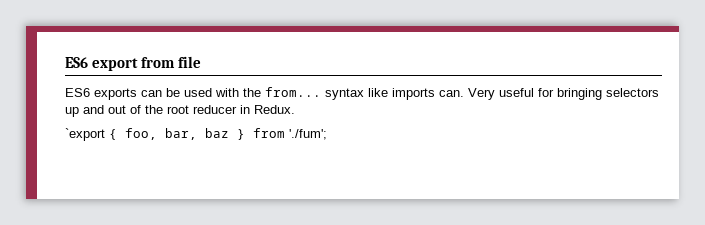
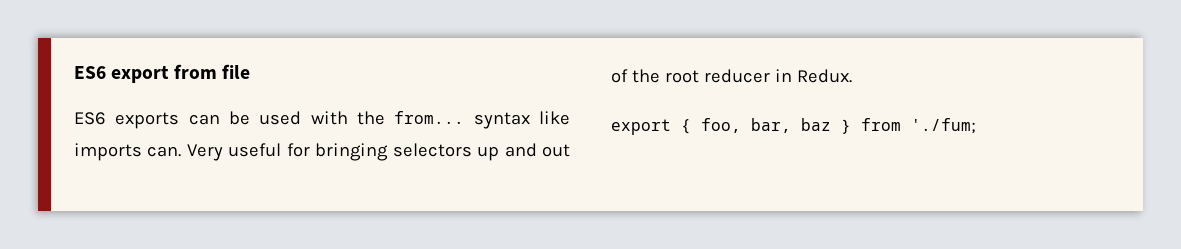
- `export { foo, bar, baz } from './fum';
+ export { foo, bar, baz } from './fum;

